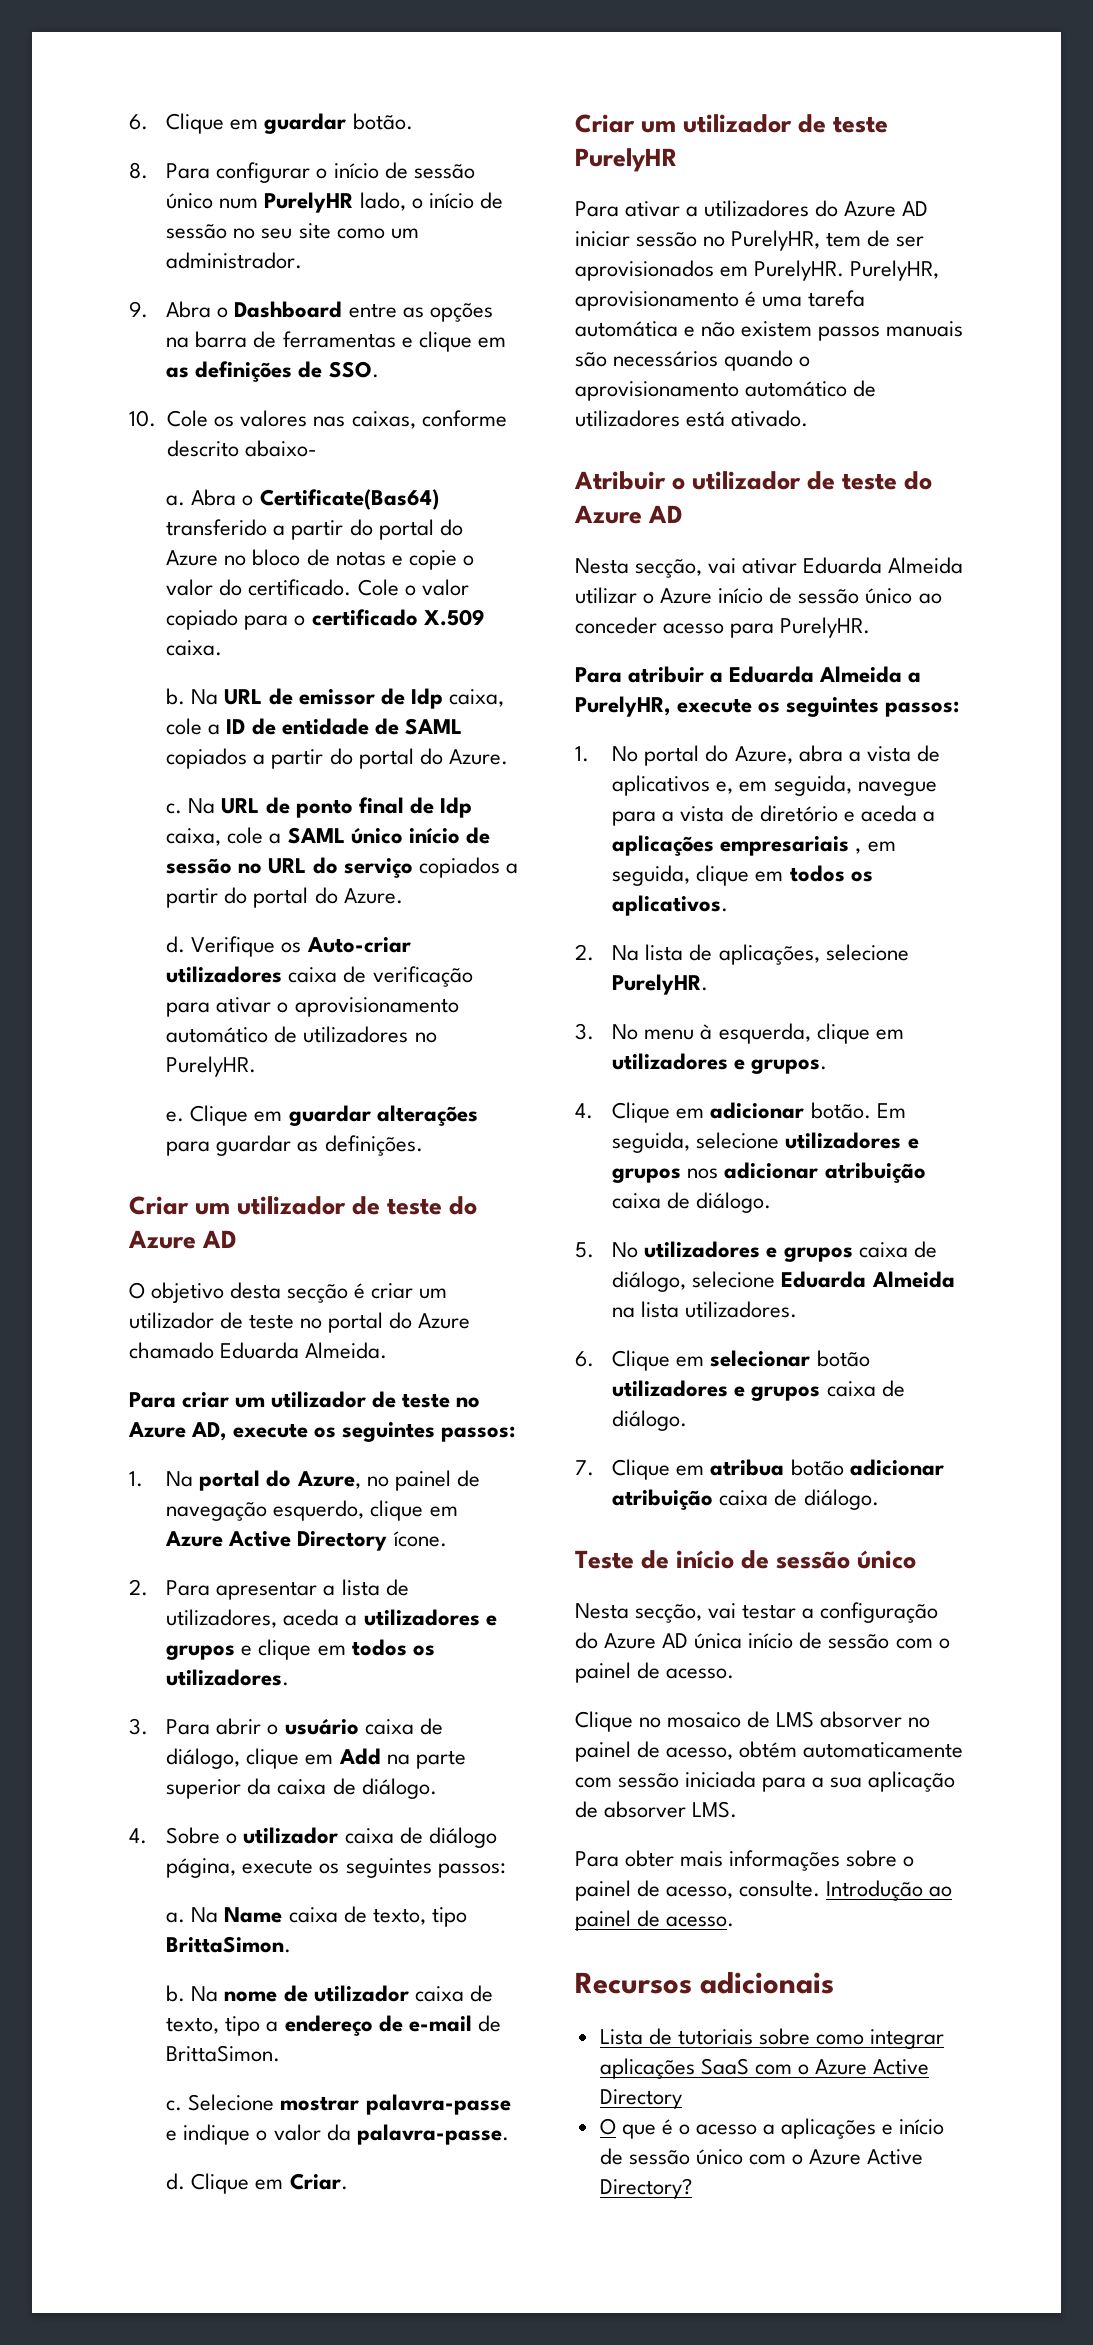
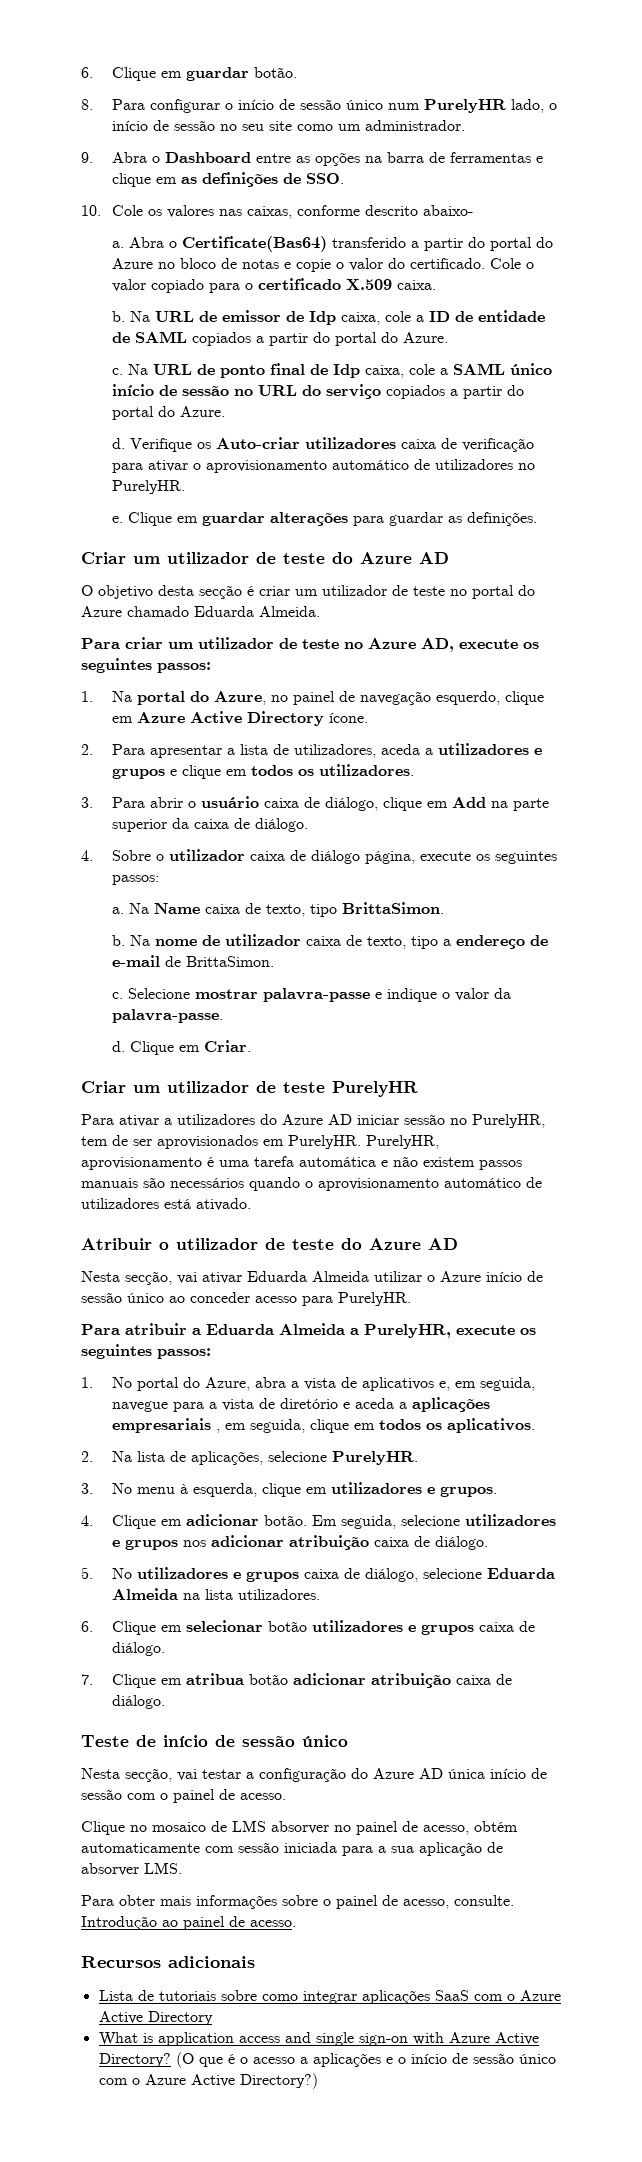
- O que é o acesso a aplicações e início de sessão único com o Azure Active Directory?
+ What is application access and single sign-on with Azure Active Directory? (O que é o acesso a aplicações e o início de sessão único com o Azure Active Directory?)

